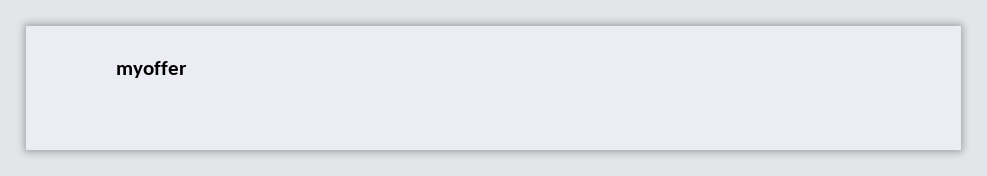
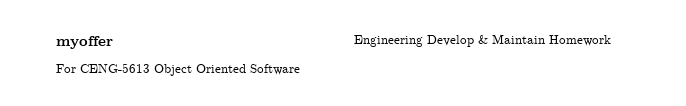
+ For CENG-5613 Object Oriented Software Engineering Develop & Maintain Homework

